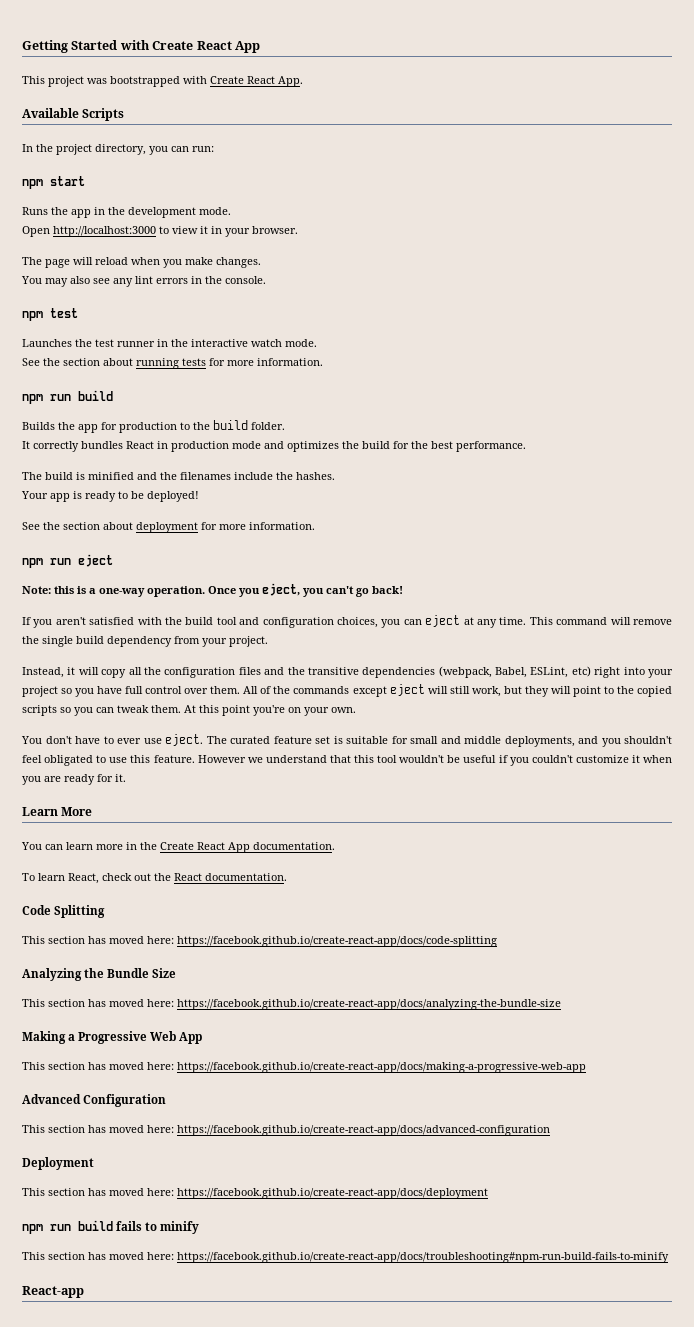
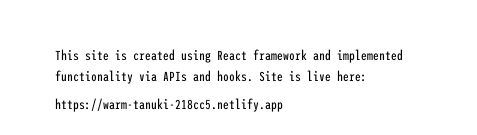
- Getting Started with Create React App
- This project was bootstrapped with Create React App.
- Available Scripts
- In the project directory, you can run:
- npm start
- Runs the app in the development mode.
- Open http://localhost:3000 to view it in your browser.
- The page will reload when you make changes.
- You may also see any lint errors in the console.
- npm test
- Launches the test runner in the interactive watch mode.
- See the section about running tests for more information.
- npm run build
- Builds the app for production to the build folder.
- It correctly bundles React in production mode and optimizes the build for the best performance.
- The build is minified and the filenames include the hashes.
- Your app is ready to be deployed!
- See the section about deployment for more information.
- npm run eject
- Note: this is a one-way operation. Once you eject, you can't go back!
- If you aren't satisfied with the build tool and configuration choices, you can eject at any time. This command will remove the single build dependency from your project.
- Instead, it will copy all the configuration files and the transitive dependencies (webpack, Babel, ESLint, etc) right into your project so you have full control over them. All of the commands except eject will still work, but they will point to the copied scripts so you can tweak them. At this point you're on your own.
- You don't have to ever use eject. The curated feature set is suitable for small and middle deployments, and you shouldn't feel obligated to use this feature. However we understand that this tool wouldn't be useful if you couldn't customize it when you are ready for it.
- Learn More
- You can learn more in the Create React App documentation.
- To learn React, check out the React documentation.
- Code Splitting
- This section has moved here: https://facebook.github.io/create-react-app/docs/code-splitting
- Analyzing the Bundle Size
- This section has moved here: https://facebook.github.io/create-react-app/docs/analyzing-the-bundle-size
- Making a Progressive Web App
- This section has moved here: https://facebook.github.io/create-react-app/docs/making-a-progressive-web-app
- Advanced Configuration
- This section has moved here: https://facebook.github.io/create-react-app/docs/advanced-configuration
- Deployment
- This section has moved here: https://facebook.github.io/create-react-app/docs/deployment
- npm run build fails to minify
- This section has moved here: https://facebook.github.io/create-react-app/docs/troubleshooting#npm-run-build-fails-to-minify
- React-app
+ This site is created using React framework and implemented functionality via APIs and hooks. Site is live here:
+ https://warm-tanuki-218cc5.netlify.app

